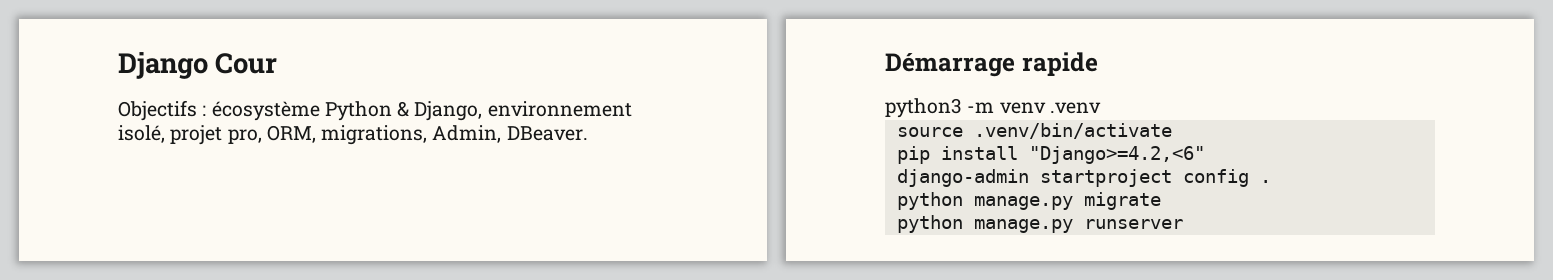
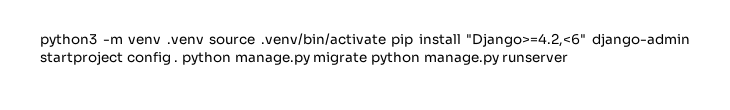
- Django Cour
- Objectifs : écosystème Python & Django, environnement isolé, projet pro, ORM, migrations, Admin, DBeaver.
- Démarrage rapide
- python3 -m venv .venv
- source .venv/bin/activate
- pip install "Django>=4.2,<6"
- django-admin startproject config .
- python manage.py migrate
- python manage.py runserver
+ python3 -m venv .venv source .venv/bin/activate pip install "Django>=4.2,<6" django-admin startproject config . python manage.py migrate python manage.py runserver

